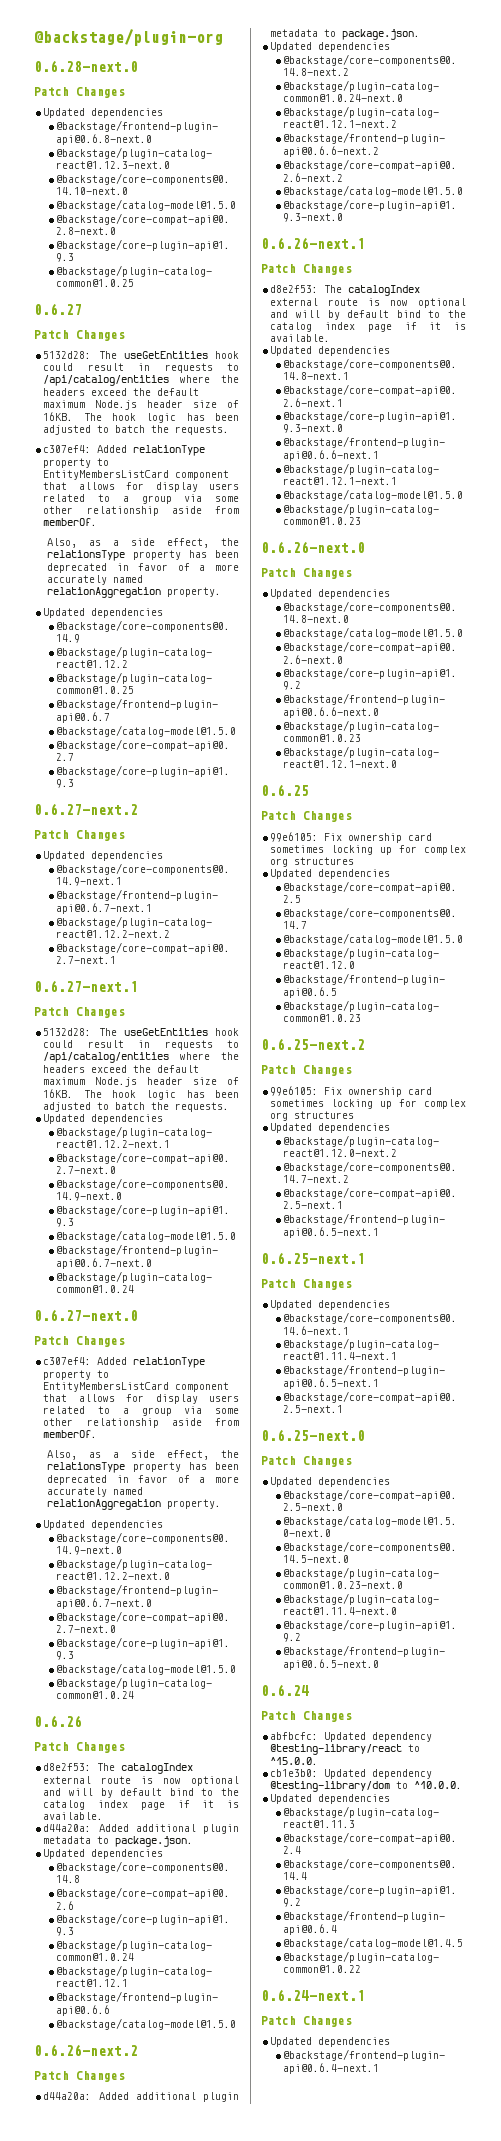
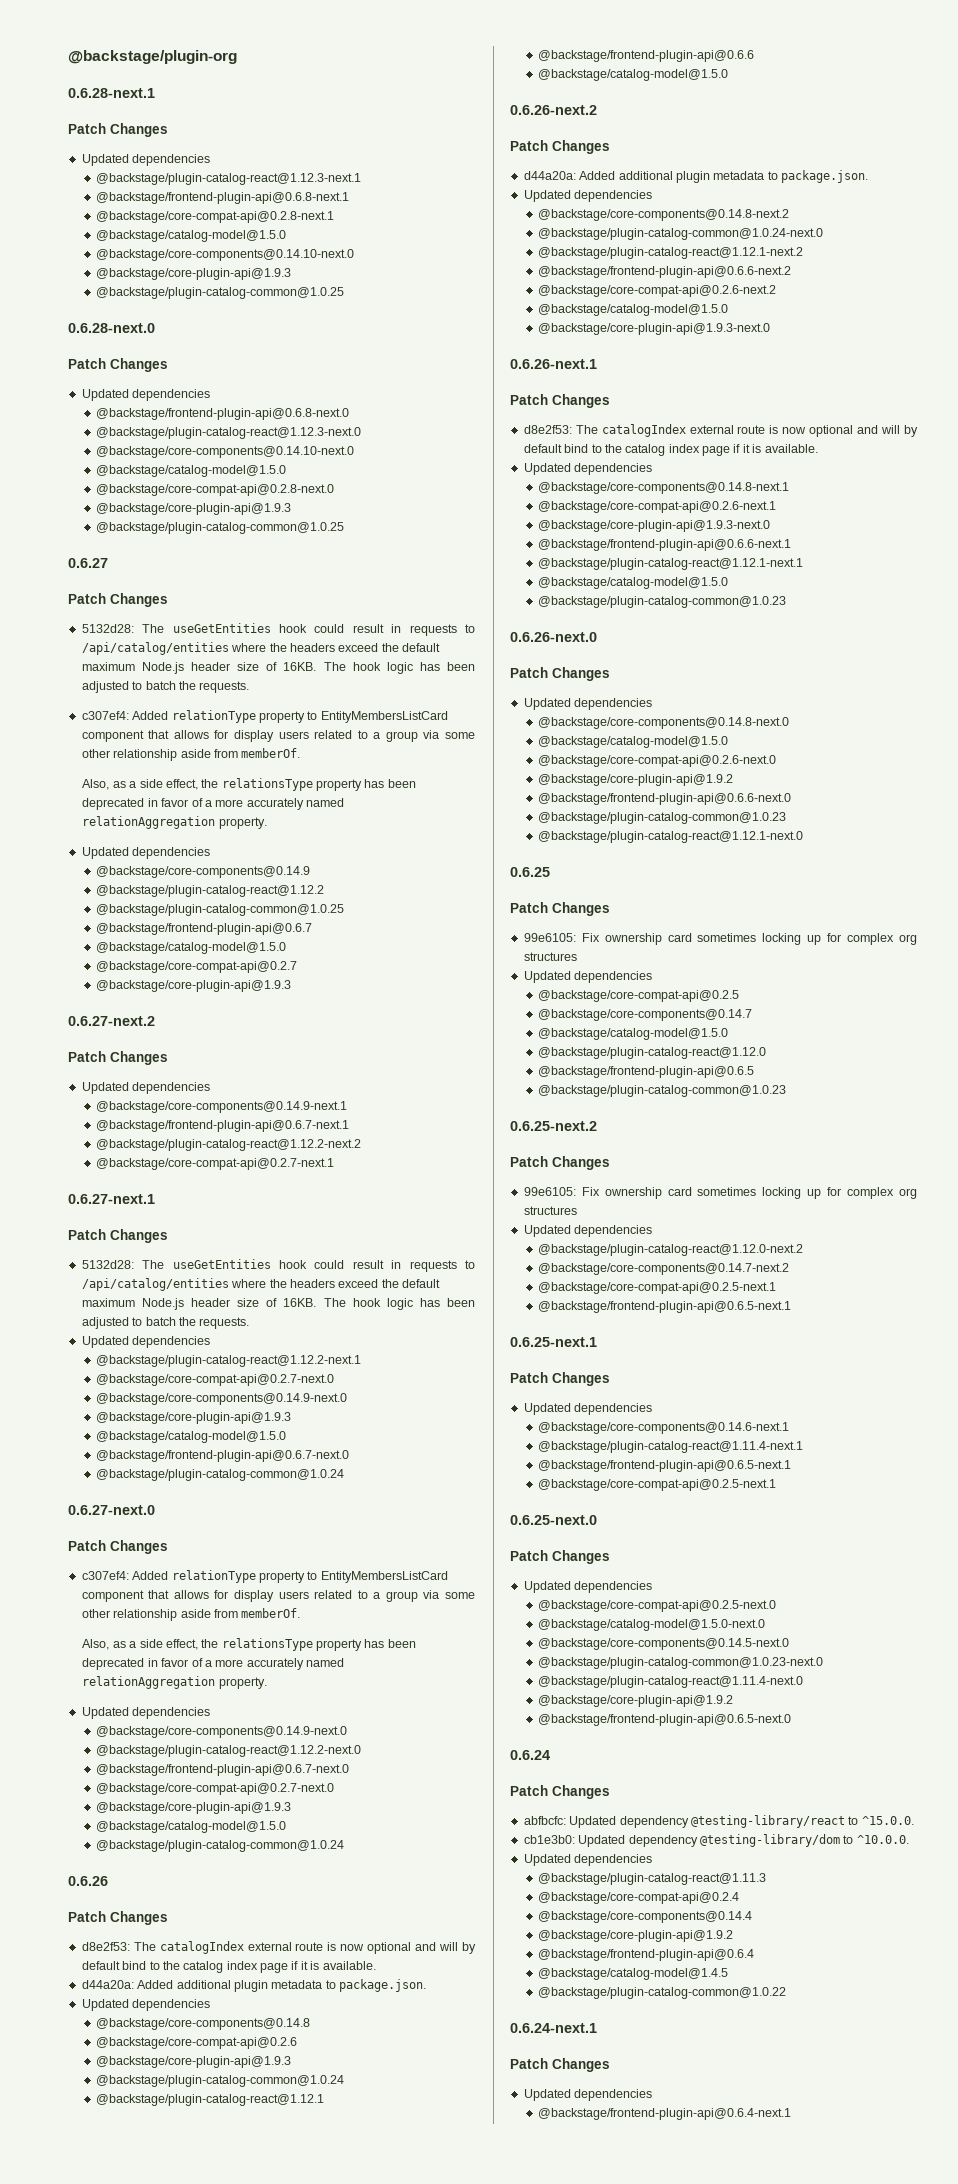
+ 0.6.28-next.1
+ Patch Changes
+ Updated dependencies
+ @backstage/plugin-catalog-react@1.12.3-next.1
+ @backstage/frontend-plugin-api@0.6.8-next.1
+ @backstage/core-compat-api@0.2.8-next.1
+ @backstage/catalog-model@1.5.0
+ @backstage/core-components@0.14.10-next.0
+ @backstage/core-plugin-api@1.9.3
+ @backstage/plugin-catalog-common@1.0.25

